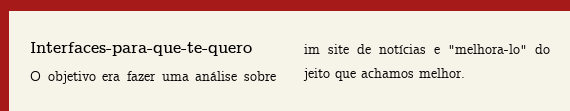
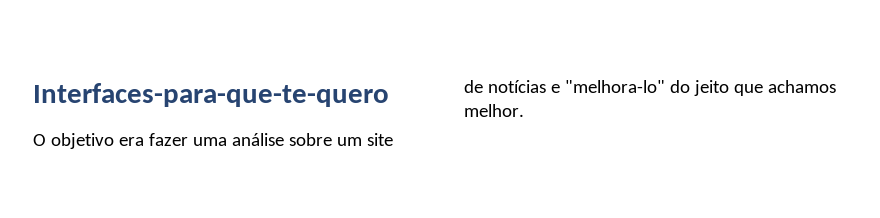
- O objetivo era fazer uma análise sobre im site de notícias e "melhora-lo" do jeito que achamos melhor.
+ O objetivo era fazer uma análise sobre um site de notícias e "melhora-lo" do jeito que achamos melhor.

